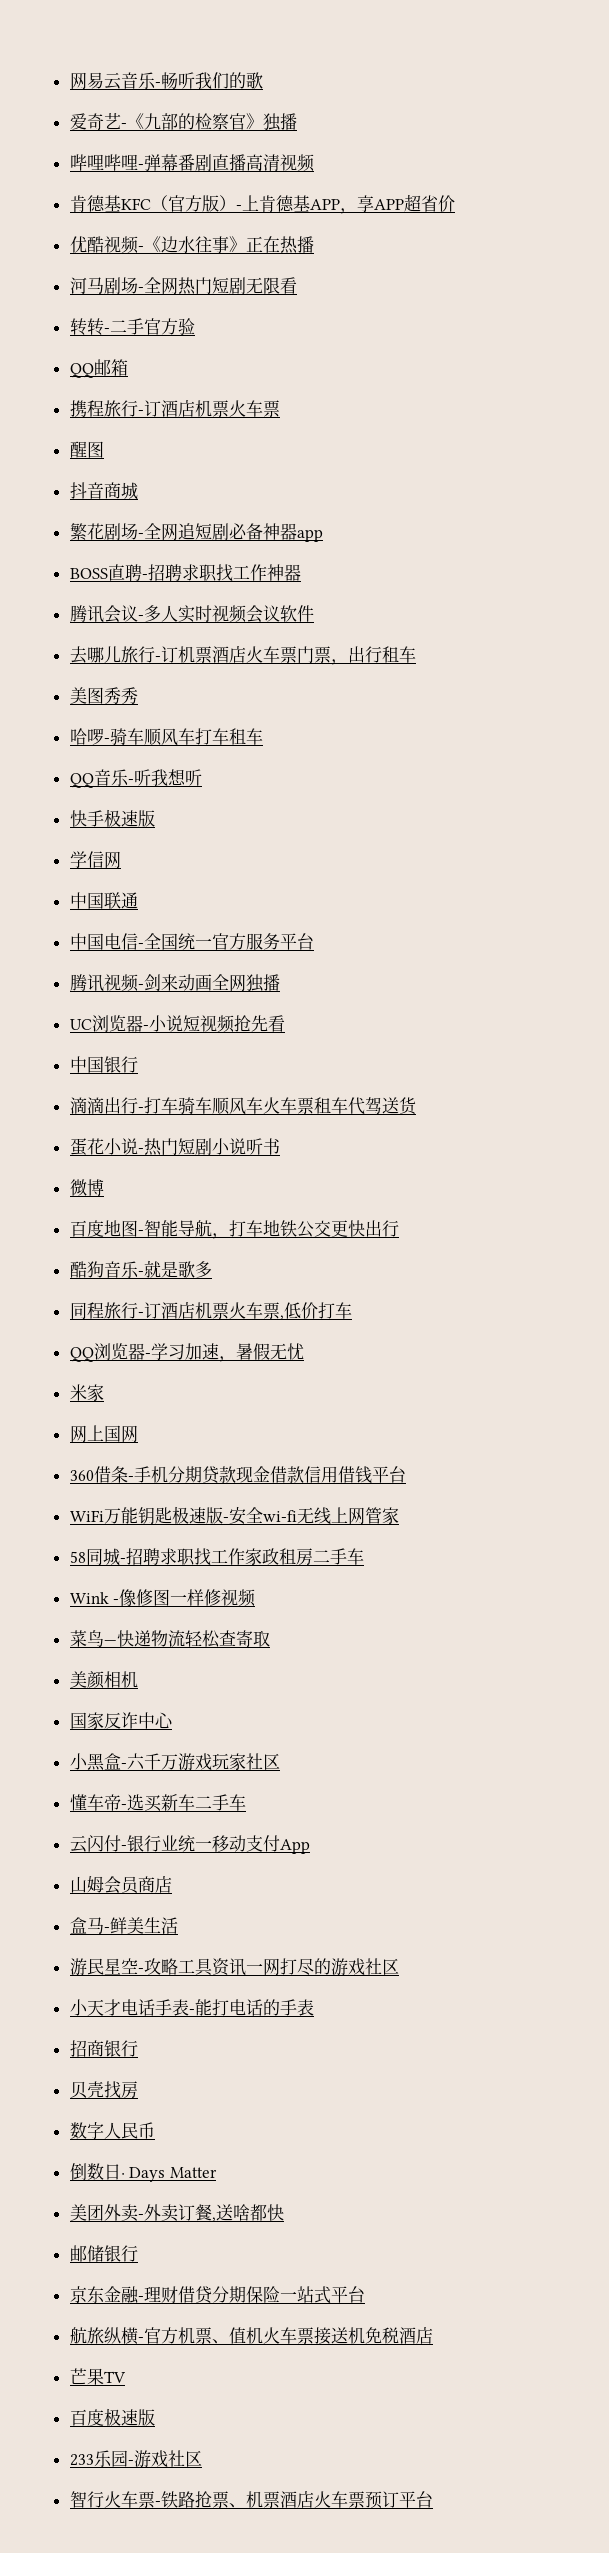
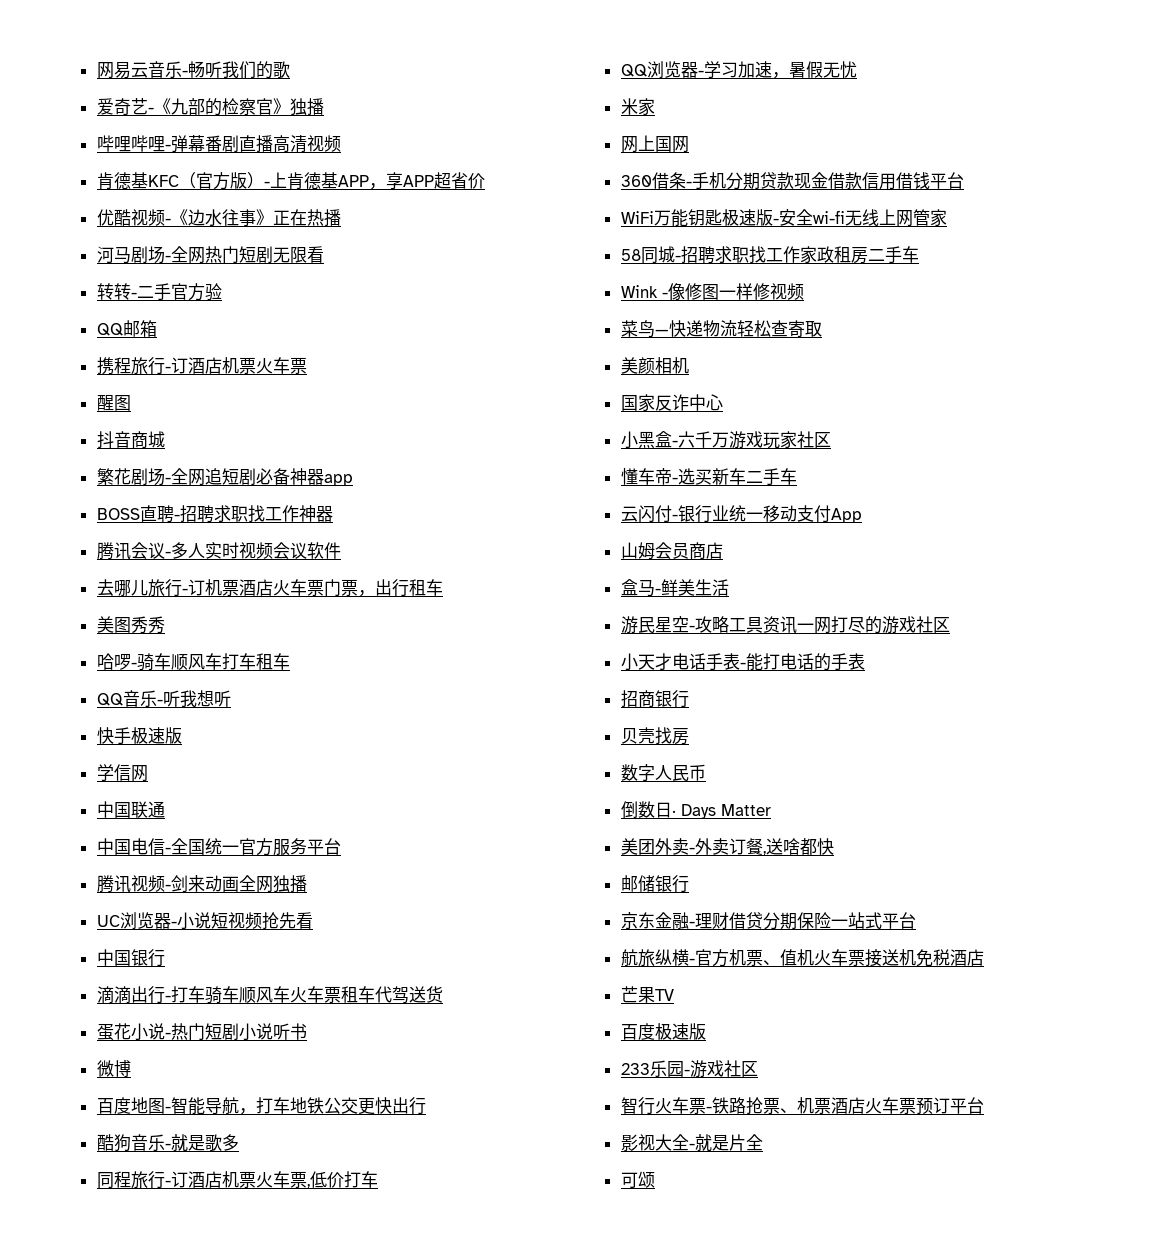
+ 影视大全-就是片全
+ 可颂

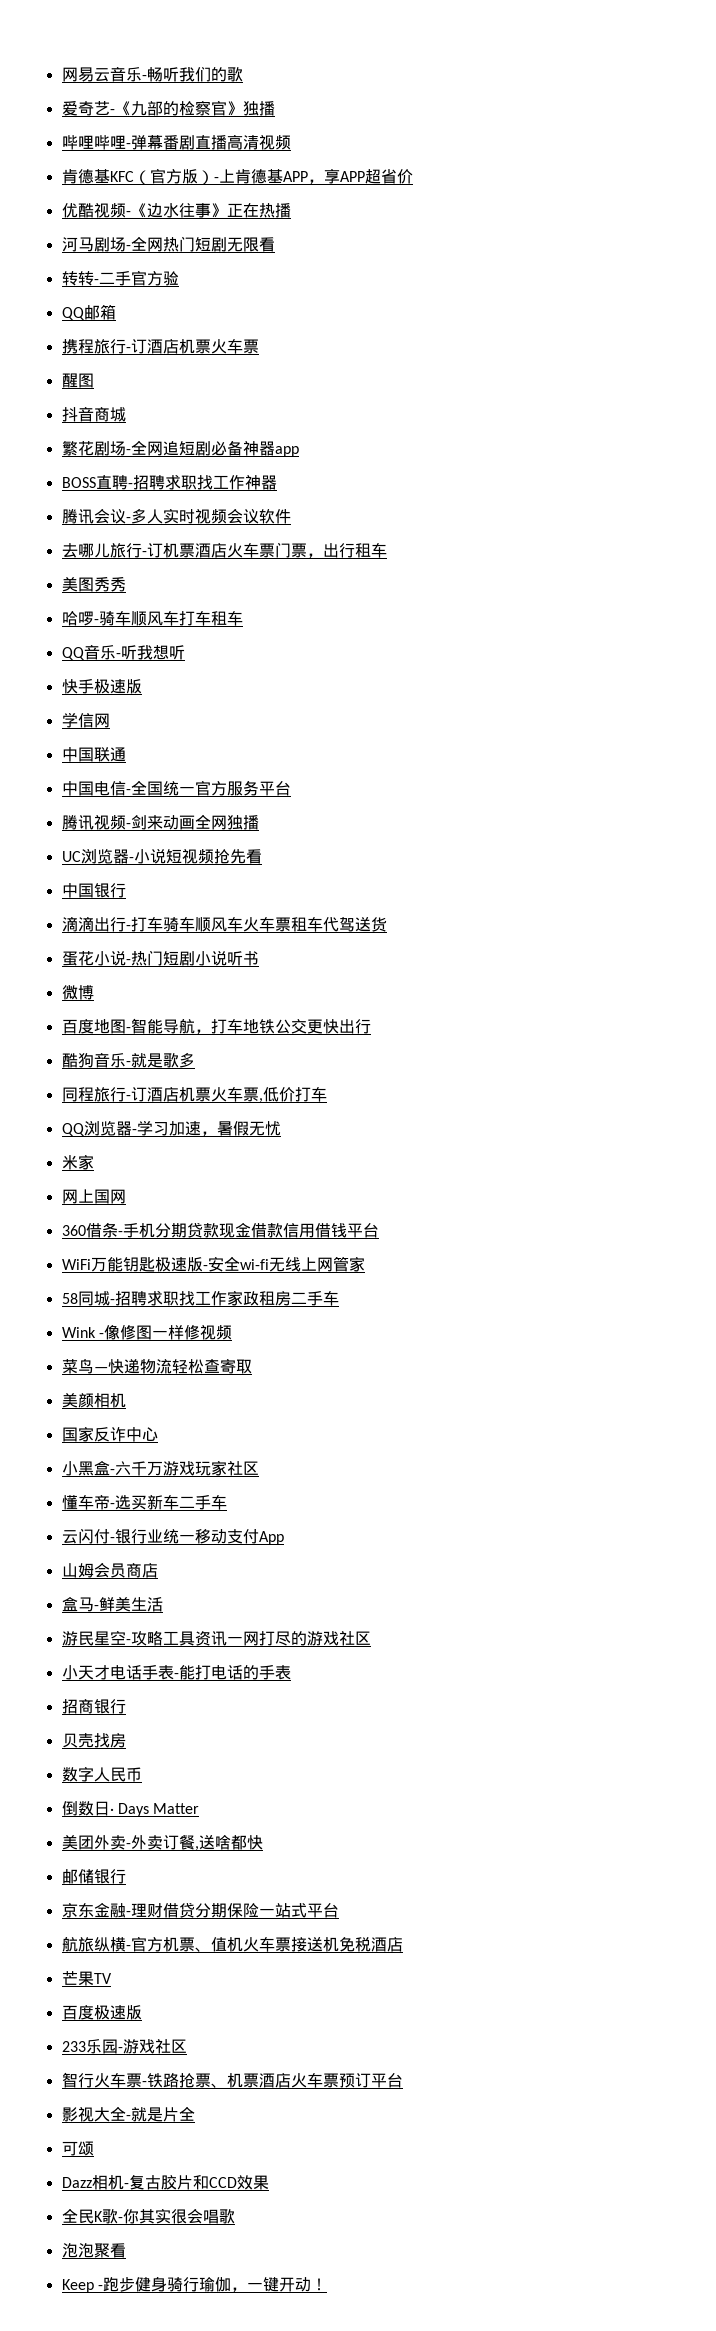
+ Dazz相机-复古胶片和CCD效果
+ 全民K歌-你其实很会唱歌
+ 泡泡聚看
+ Keep -跑步健身骑行瑜伽，一键开动！

